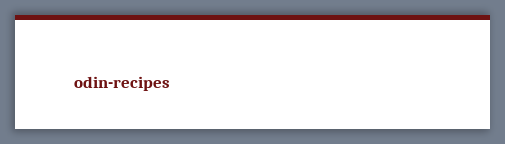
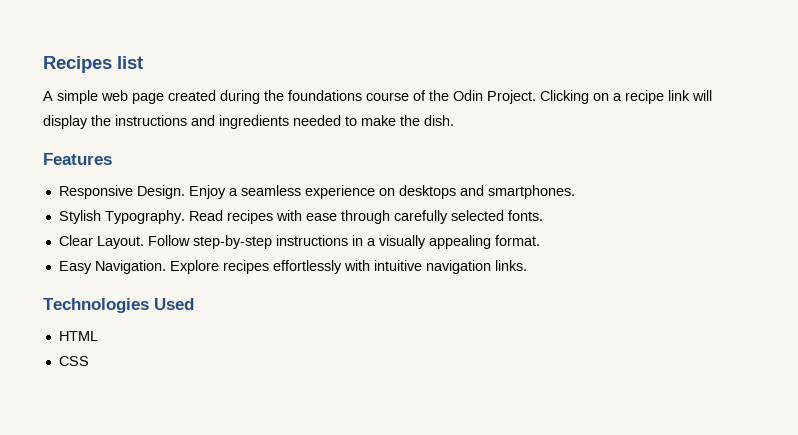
- odin-recipes
+ Recipes list
+ A simple web page created during the foundations course of the Odin Project. Clicking on a recipe link will display the instructions and ingredients needed to make the dish.
+ Features
+ Responsive Design. Enjoy a seamless experience on desktops and smartphones.
+ Stylish Typography. Read recipes with ease through carefully selected fonts.
+ Clear Layout. Follow step-by-step instructions in a visually appealing format.
+ Easy Navigation. Explore recipes effortlessly with intuitive navigation links.
+ Technologies Used
+ HTML
+ CSS

